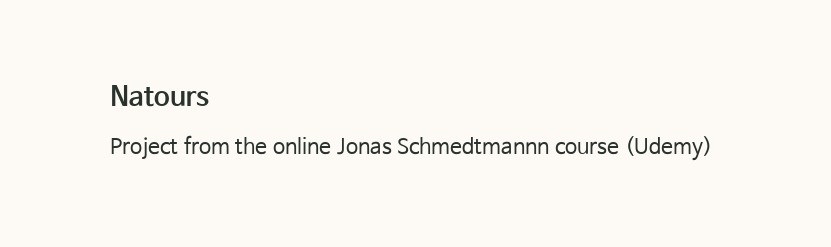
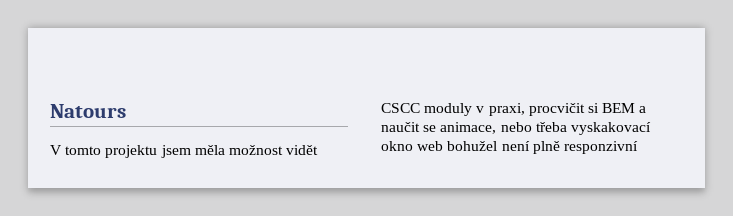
- Project from the online Jonas Schmedtmannn course (Udemy)
+ V tomto projektu jsem měla možnost vidět CSCC moduly v praxi, procvičit si BEM a naučit se animace, nebo třeba vyskakovací okno web bohužel není plně responzivní

